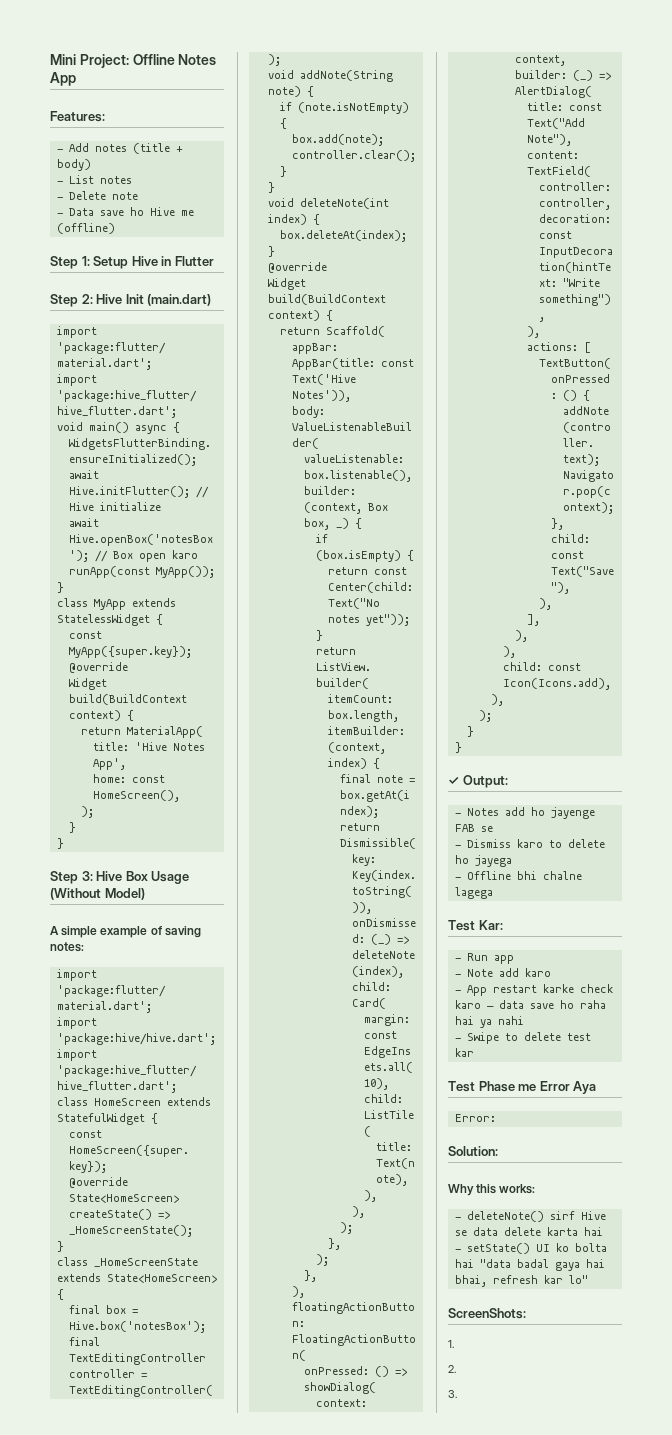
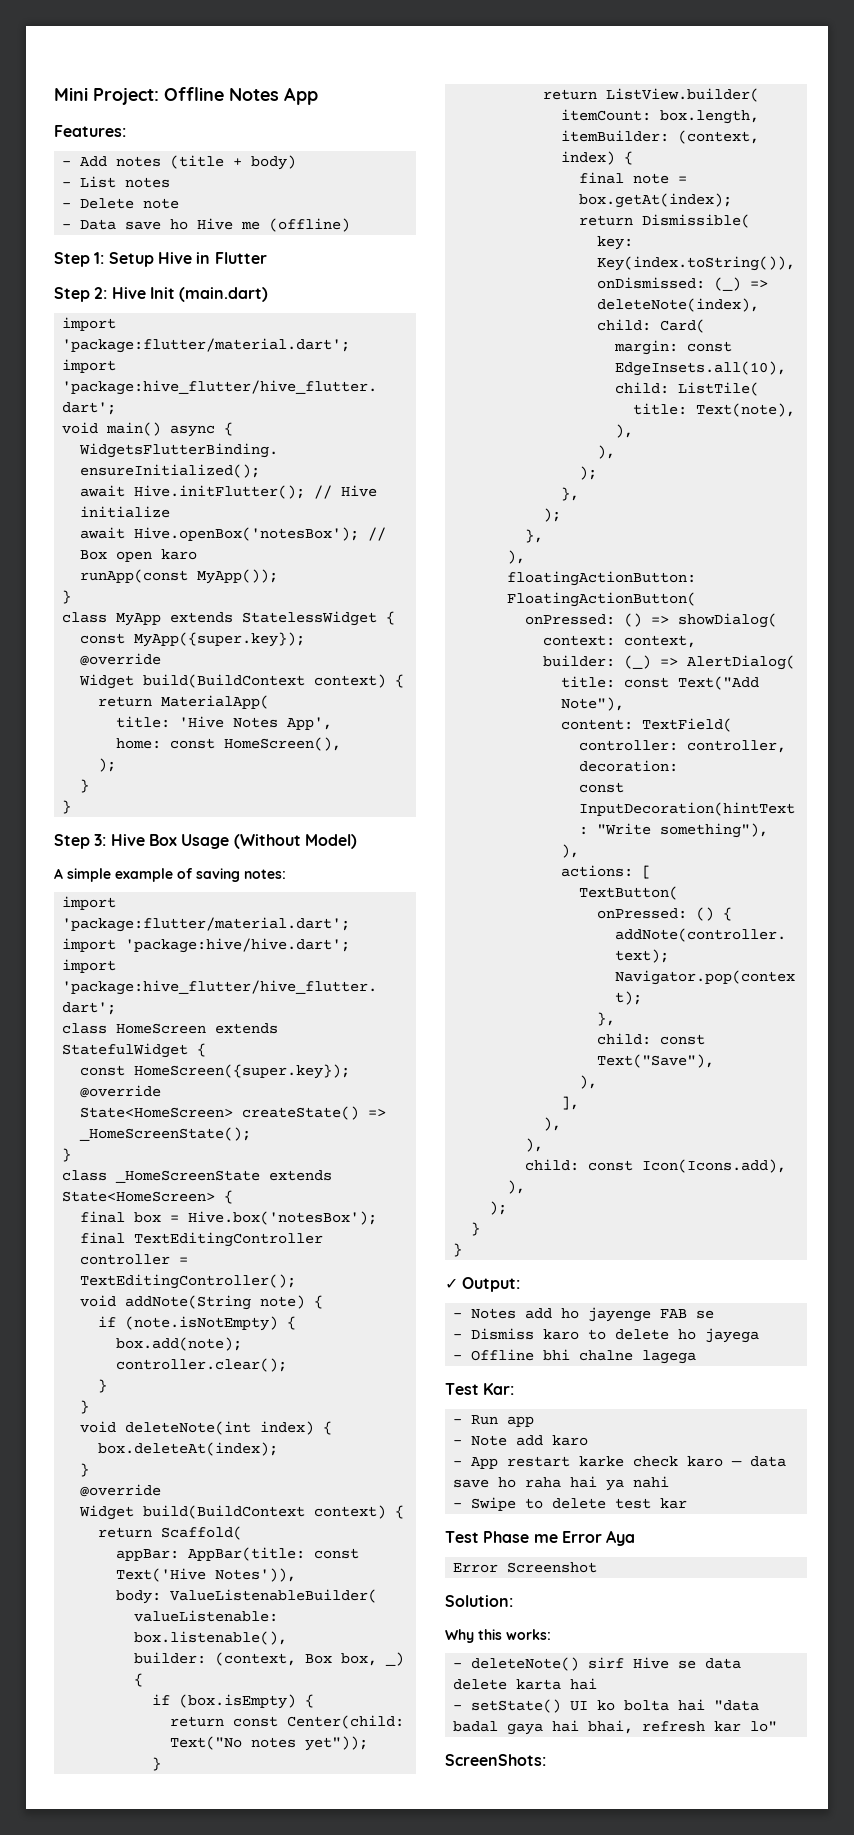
- Error:
+ Error Screenshot
- 1.
- 2.
- 3.

